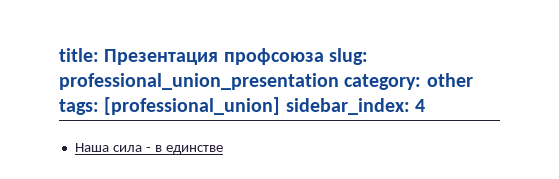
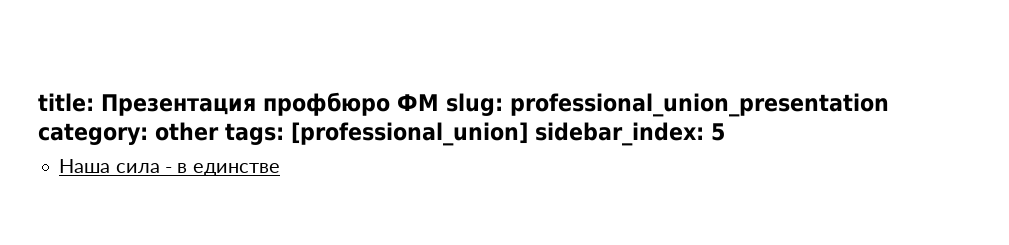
- title: Презентация профсоюза slug: professional_union_presentation category: other tags: [professional_union] sidebar_index: 4
+ title: Презентация профбюро ФМ slug: professional_union_presentation category: other tags: [professional_union] sidebar_index: 5

